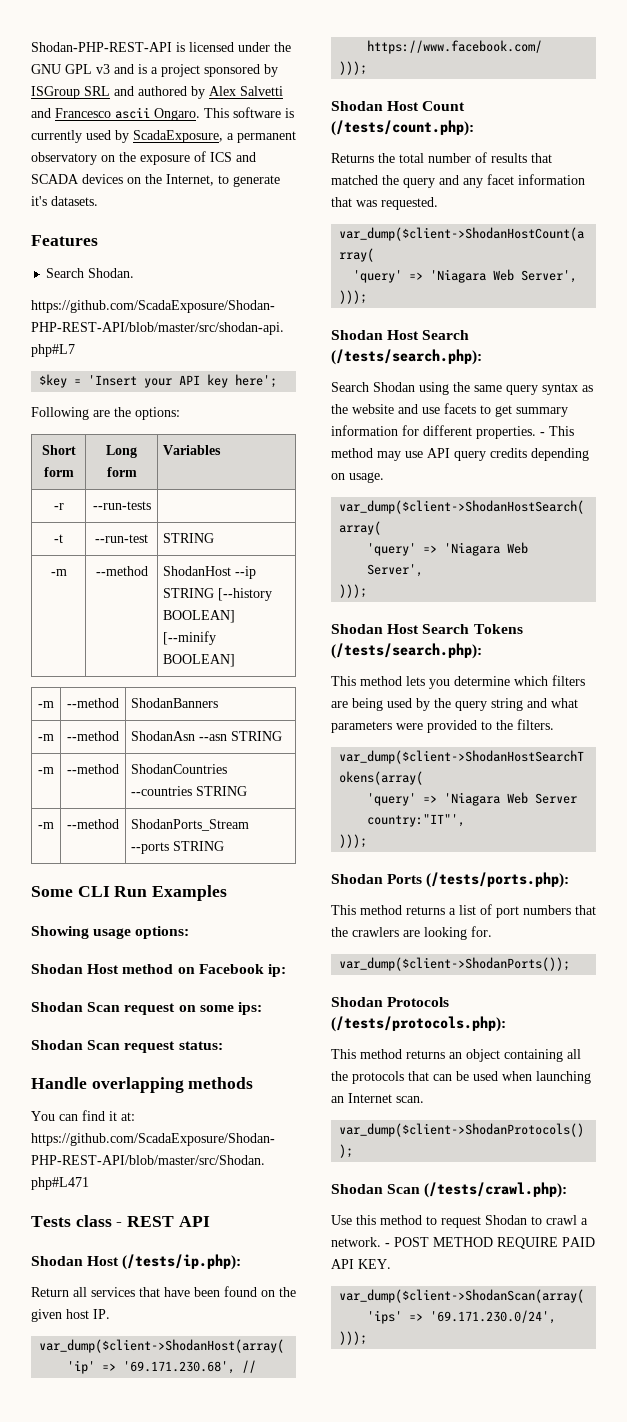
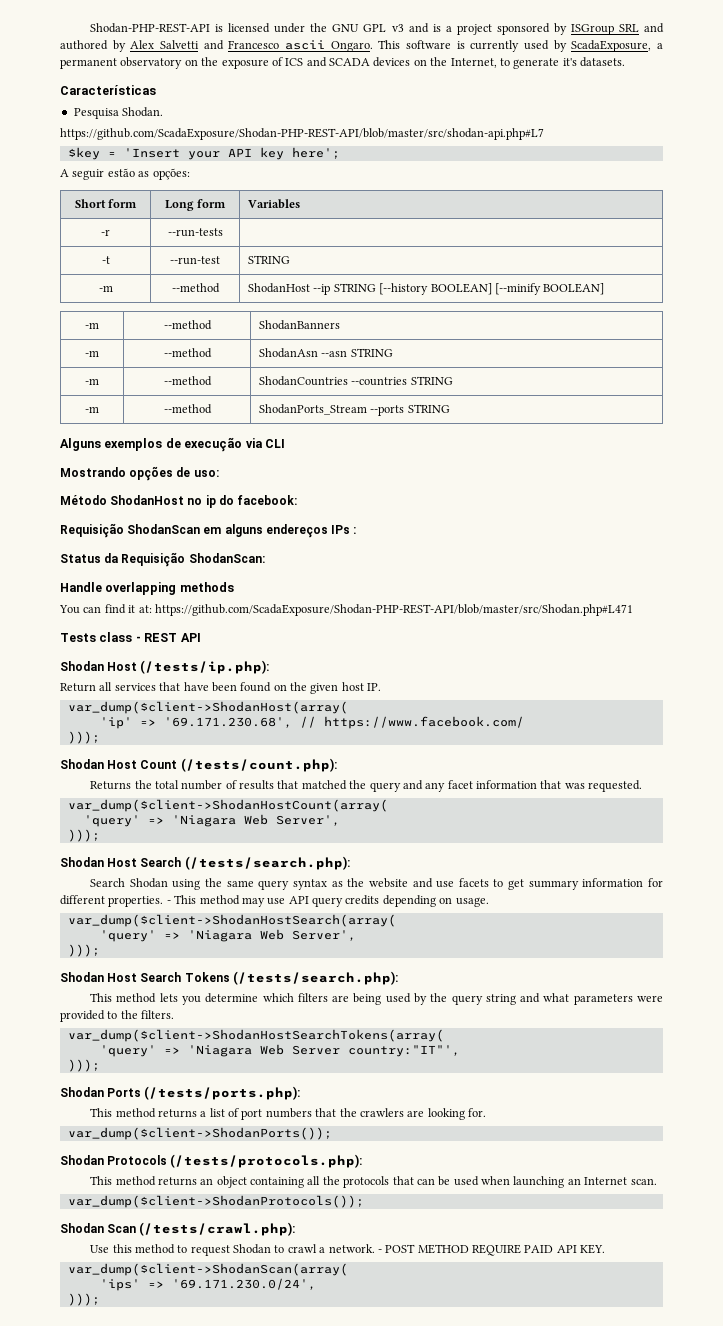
- Features
- Search Shodan.
+ Características
+ Pesquisa Shodan.
- Following are the options:
+ A seguir estão as opções:
- Some CLI Run Examples
- Showing usage options:
- Shodan Host method on Facebook ip:
- Shodan Scan request on some ips:
- Shodan Scan request status:
+ Alguns exemplos de execução via CLI
+ Mostrando opções de uso:
+ Método ShodanHost no ip do facebook:
+ Requisição ShodanScan em alguns endereços IPs :
+ Status da Requisição ShodanScan:

